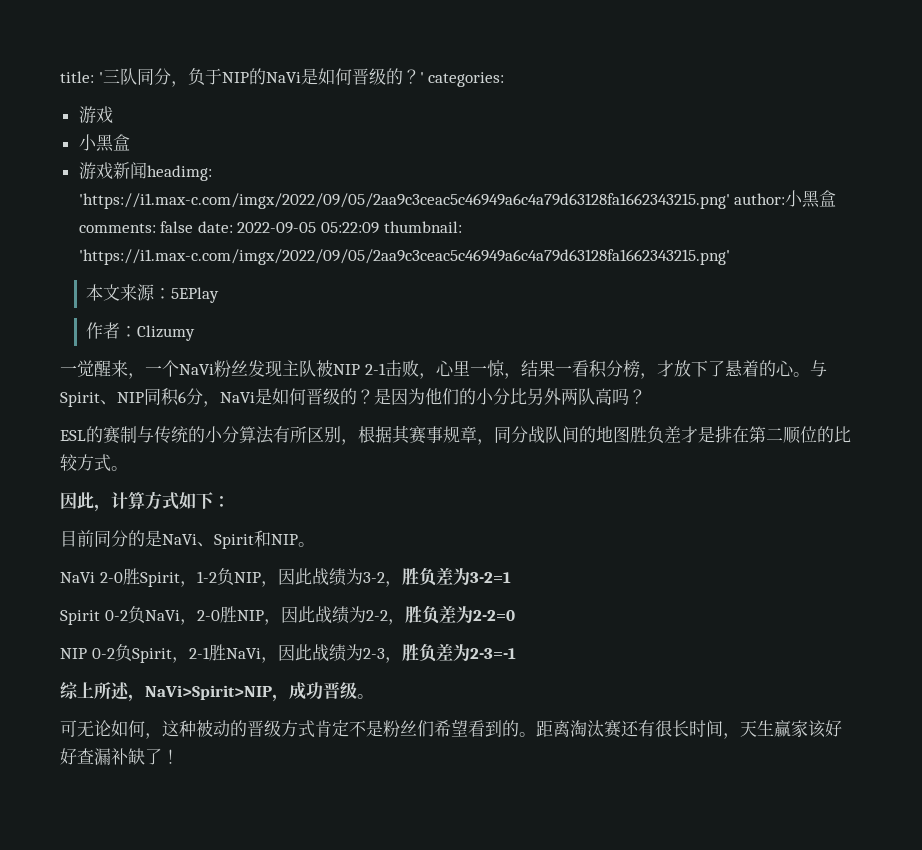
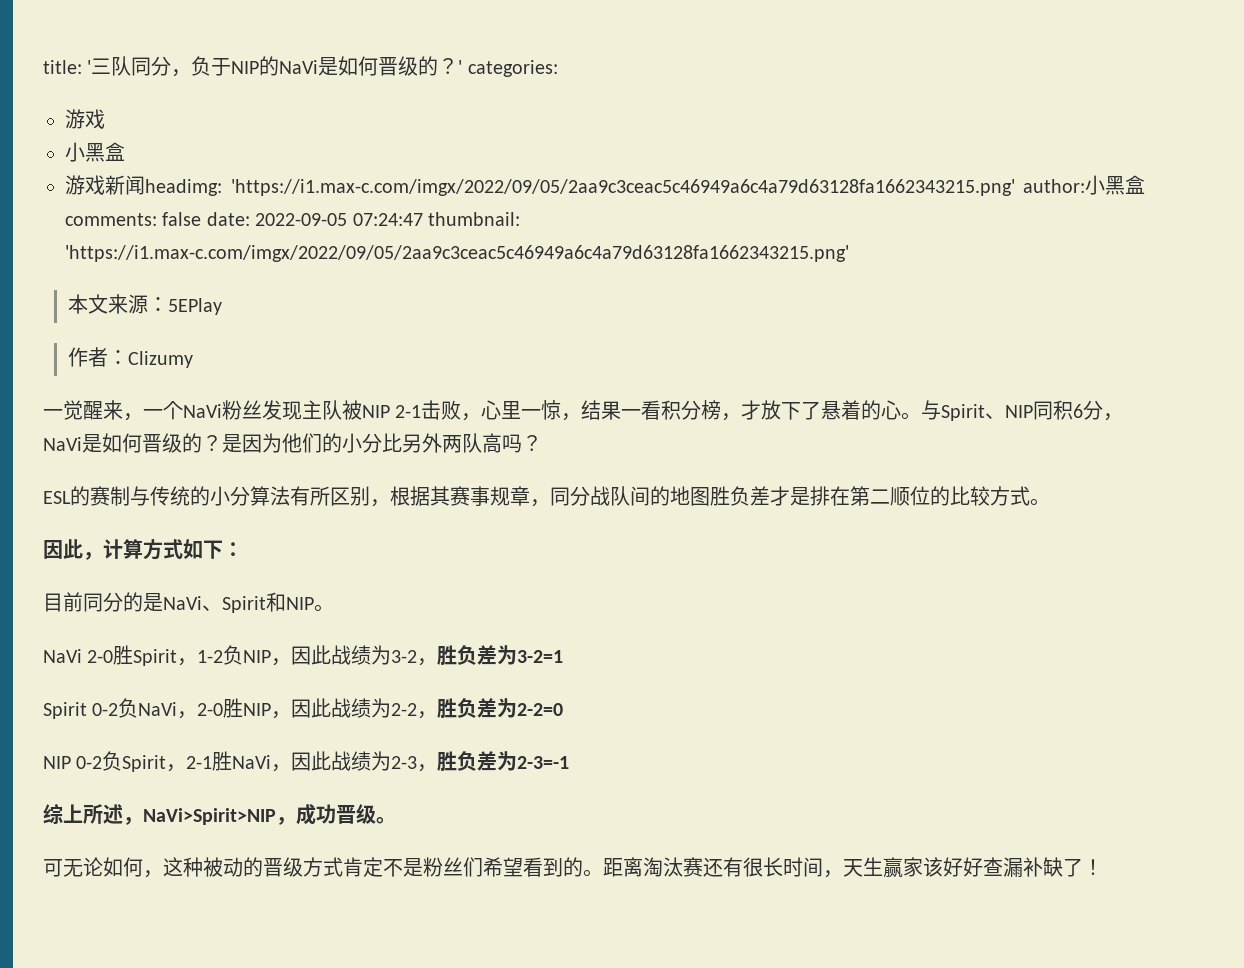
- 游戏新闻headimg: 'https://i1.max-c.com/imgx/2022/09/05/2aa9c3ceac5c46949a6c4a79d63128fa1662343215.png' author:小黑盒comments: false date: 2022-09-05 05:22:09 thumbnail: 'https://i1.max-c.com/imgx/2022/09/05/2aa9c3ceac5c46949a6c4a79d63128fa1662343215.png'
+ 游戏新闻headimg: 'https://i1.max-c.com/imgx/2022/09/05/2aa9c3ceac5c46949a6c4a79d63128fa1662343215.png' author:小黑盒comments: false date: 2022-09-05 07:24:47 thumbnail: 'https://i1.max-c.com/imgx/2022/09/05/2aa9c3ceac5c46949a6c4a79d63128fa1662343215.png'

